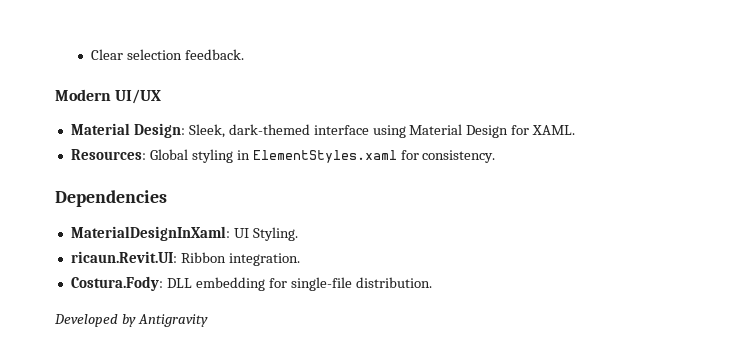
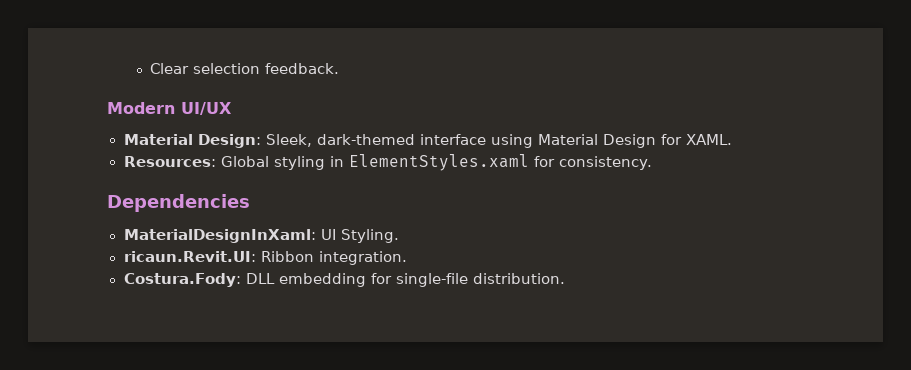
- Developed by Antigravity

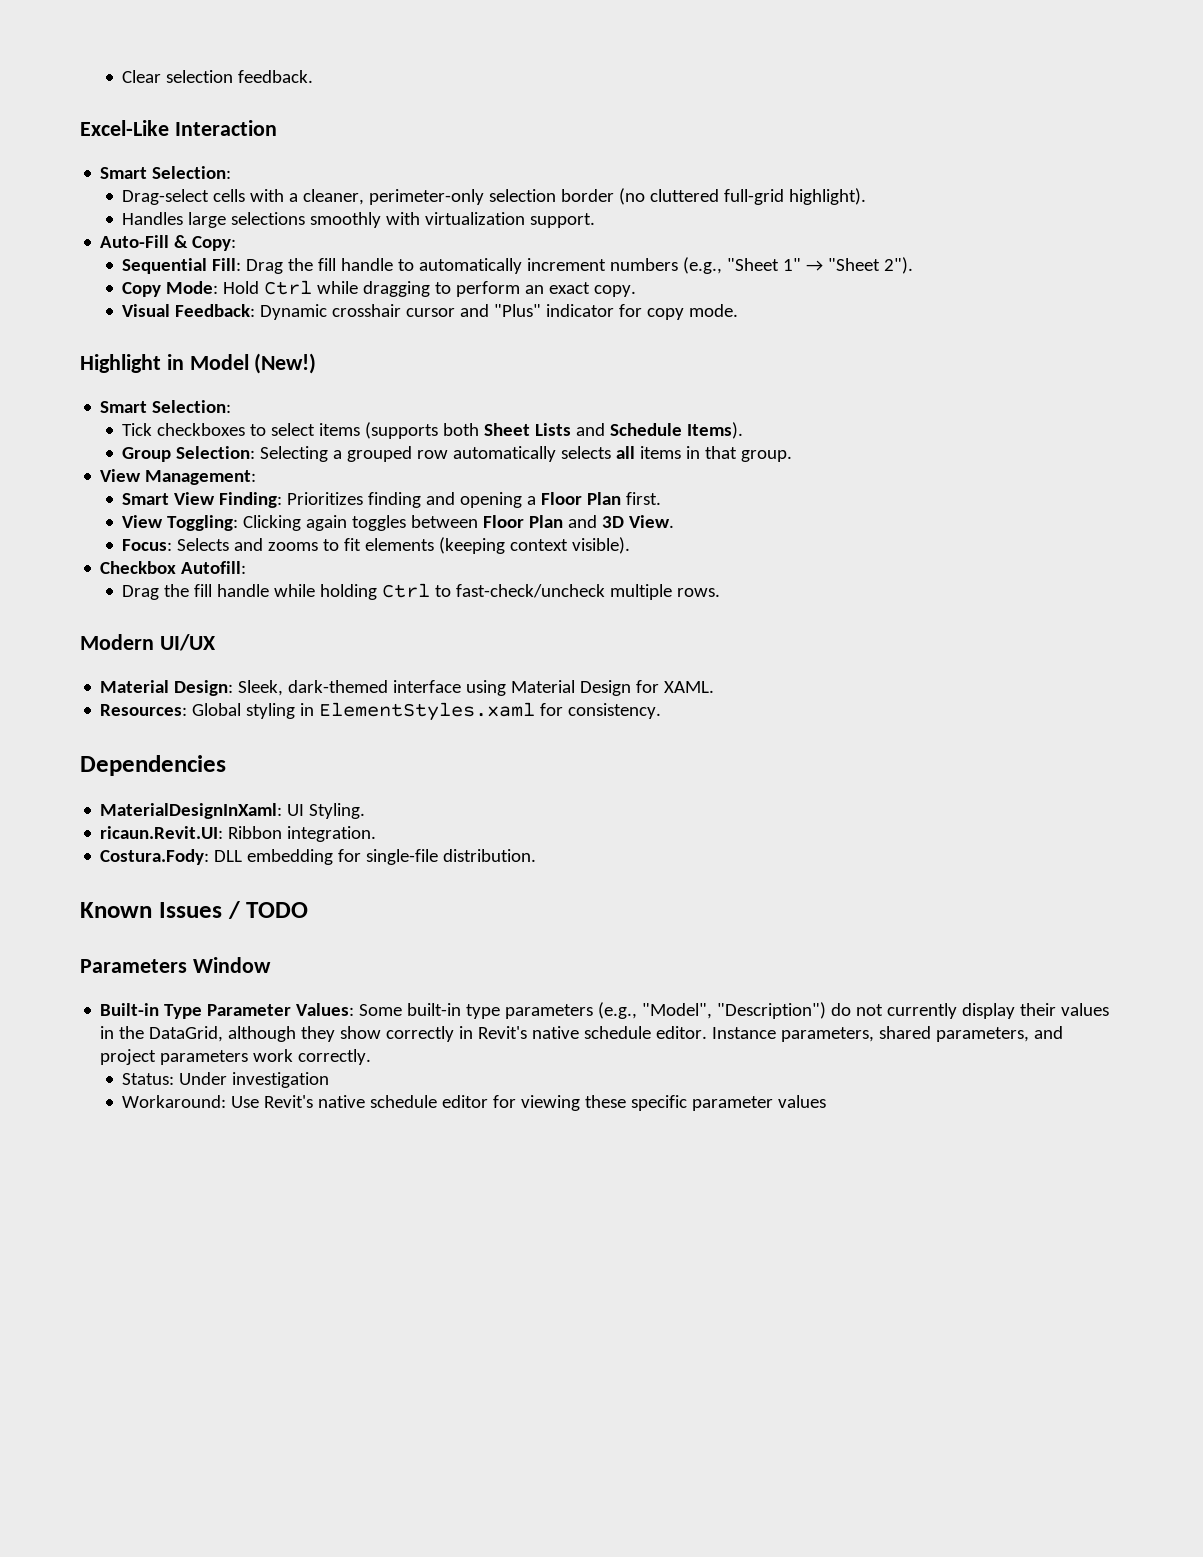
+ Excel-Like Interaction
+ Smart Selection:
+ Drag-select cells with a cleaner, perimeter-only selection border (no cluttered full-grid highlight).
+ Handles large selections smoothly with virtualization support.
+ Auto-Fill & Copy:
+ Sequential Fill: Drag the fill handle to automatically increment numbers (e.g., "Sheet 1" → "Sheet 2").
+ Copy Mode: Hold Ctrl while dragging to perform an exact copy.
+ Visual Feedback: Dynamic crosshair cursor and "Plus" indicator for copy mode.
+ Highlight in Model (New!)
+ Smart Selection:
+ Tick checkboxes to select items (supports both Sheet Lists and Schedule Items).
+ Group Selection: Selecting a grouped row automatically selects all items in that group.
+ View Management:
+ Smart View Finding: Prioritizes finding and opening a Floor Plan first.
+ View Toggling: Clicking again toggles between Floor Plan and 3D View.
+ Focus: Selects and zooms to fit elements (keeping context visible).
+ Checkbox Autofill:
+ Drag the fill handle while holding Ctrl to fast-check/uncheck multiple rows.
+ Known Issues / TODO
+ Parameters Window
+ Built-in Type Parameter Values: Some built-in type parameters (e.g., "Model", "Description") do not currently display their values in the DataGrid, although they show correctly in Revit's native schedule editor. Instance parameters, shared parameters, and project parameters work correctly.
+ Status: Under investigation
+ Workaround: Use Revit's native schedule editor for viewing these specific parameter values

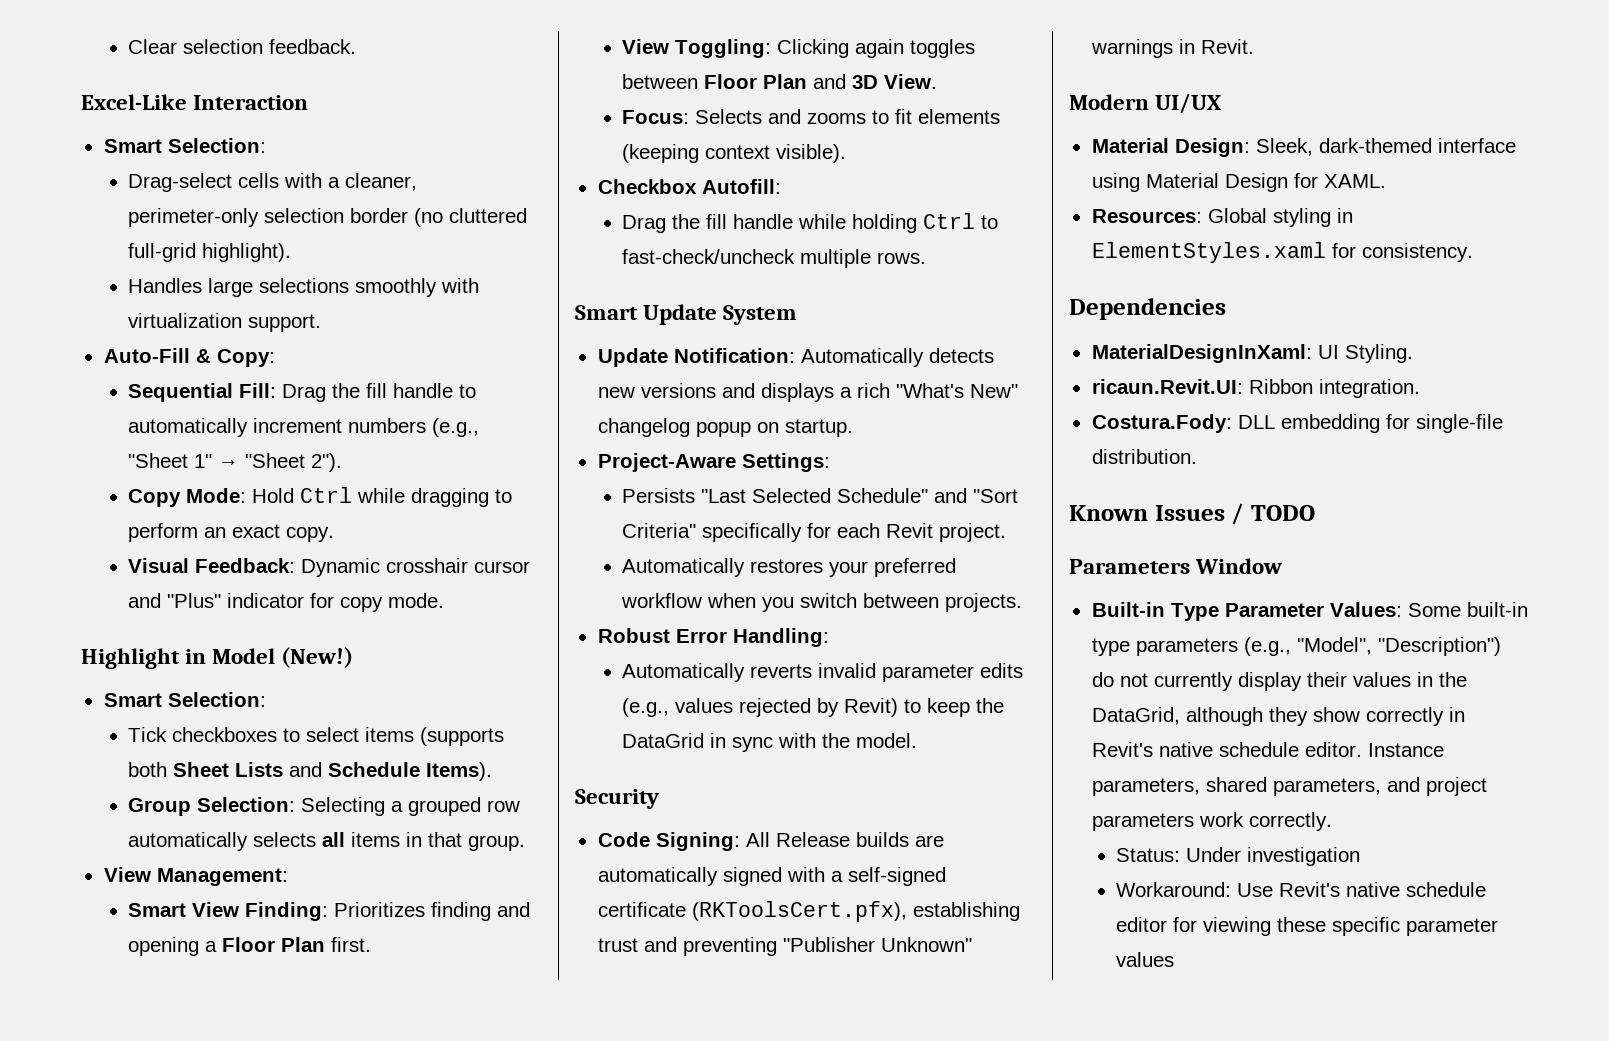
+ Smart Update System
+ Update Notification: Automatically detects new versions and displays a rich "What's New" changelog popup on startup.
+ Project-Aware Settings:
+ Persists "Last Selected Schedule" and "Sort Criteria" specifically for each Revit project.
+ Automatically restores your preferred workflow when you switch between projects.
+ Robust Error Handling:
+ Automatically reverts invalid parameter edits (e.g., values rejected by Revit) to keep the DataGrid in sync with the model.
+ Security
+ Code Signing: All Release builds are automatically signed with a self-signed certificate (RKToolsCert.pfx), establishing trust and preventing "Publisher Unknown" warnings in Revit.

